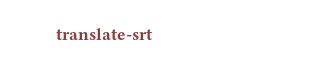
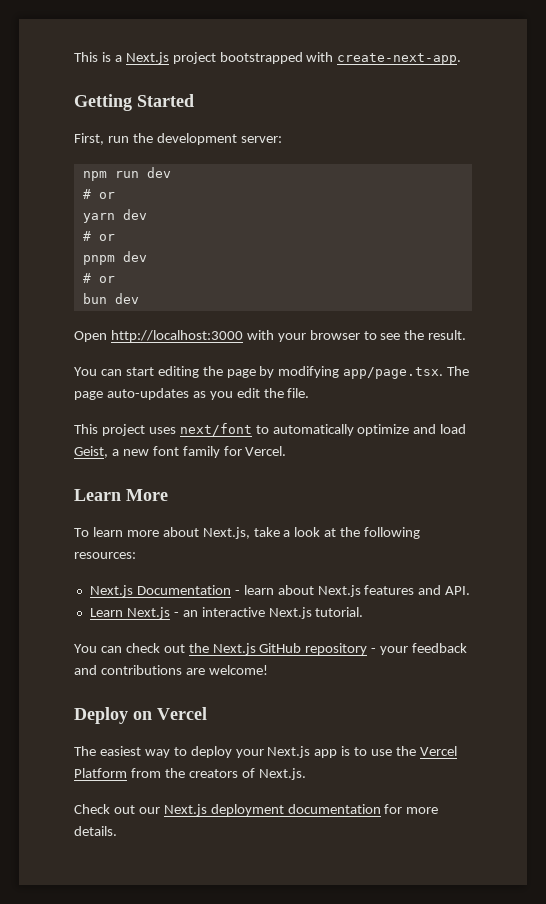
- translate-srt
+ This is a Next.js project bootstrapped with create-next-app.
+ Getting Started
+ First, run the development server:
+ npm run dev
+ # or
+ yarn dev
+ # or
+ pnpm dev
+ # or
+ bun dev
+ Open http://localhost:3000 with your browser to see the result.
+ You can start editing the page by modifying app/page.tsx. The page auto-updates as you edit the file.
+ This project uses next/font to automatically optimize and load Geist, a new font family for Vercel.
+ Learn More
+ To learn more about Next.js, take a look at the following resources:
+ Next.js Documentation - learn about Next.js features and API.
+ Learn Next.js - an interactive Next.js tutorial.
+ You can check out the Next.js GitHub repository - your feedback and contributions are welcome!
+ Deploy on Vercel
+ The easiest way to deploy your Next.js app is to use the Vercel Platform from the creators of Next.js.
+ Check out our Next.js deployment documentation for more details.

